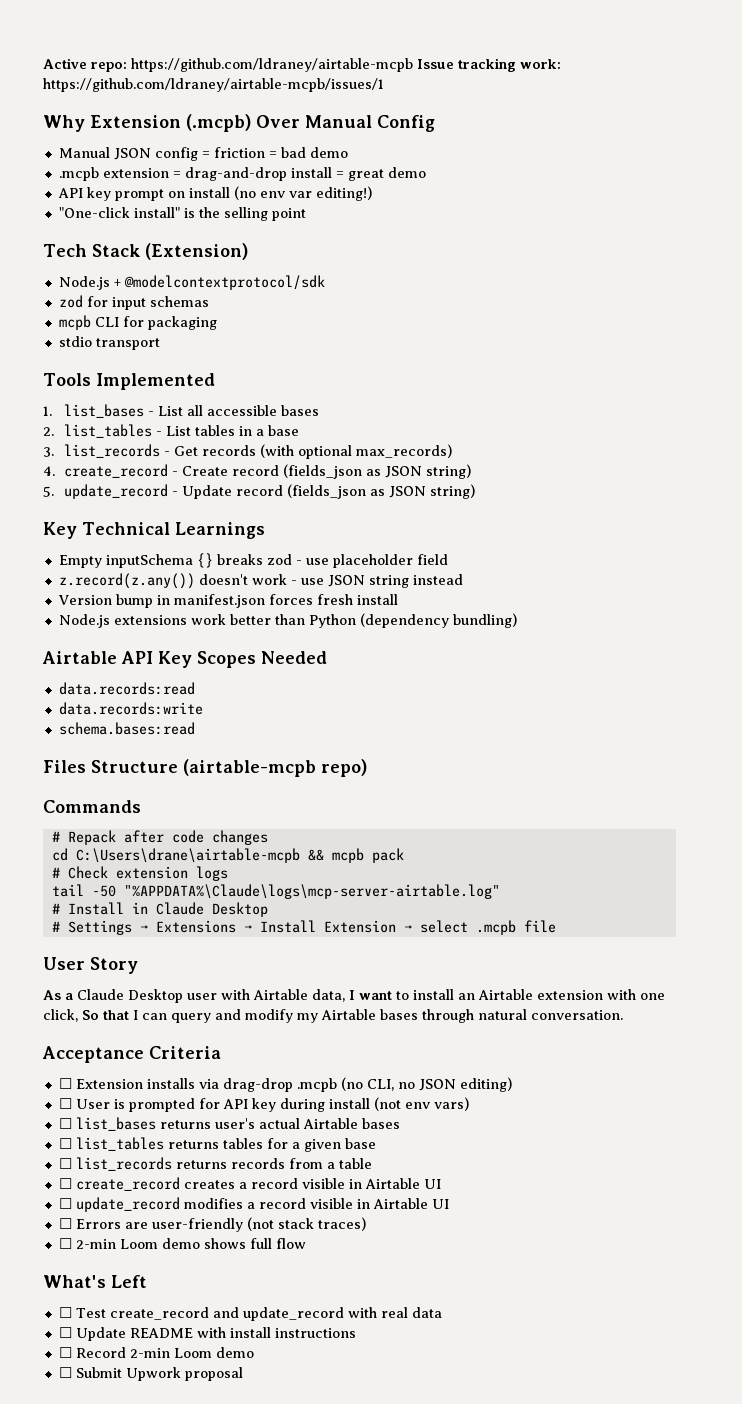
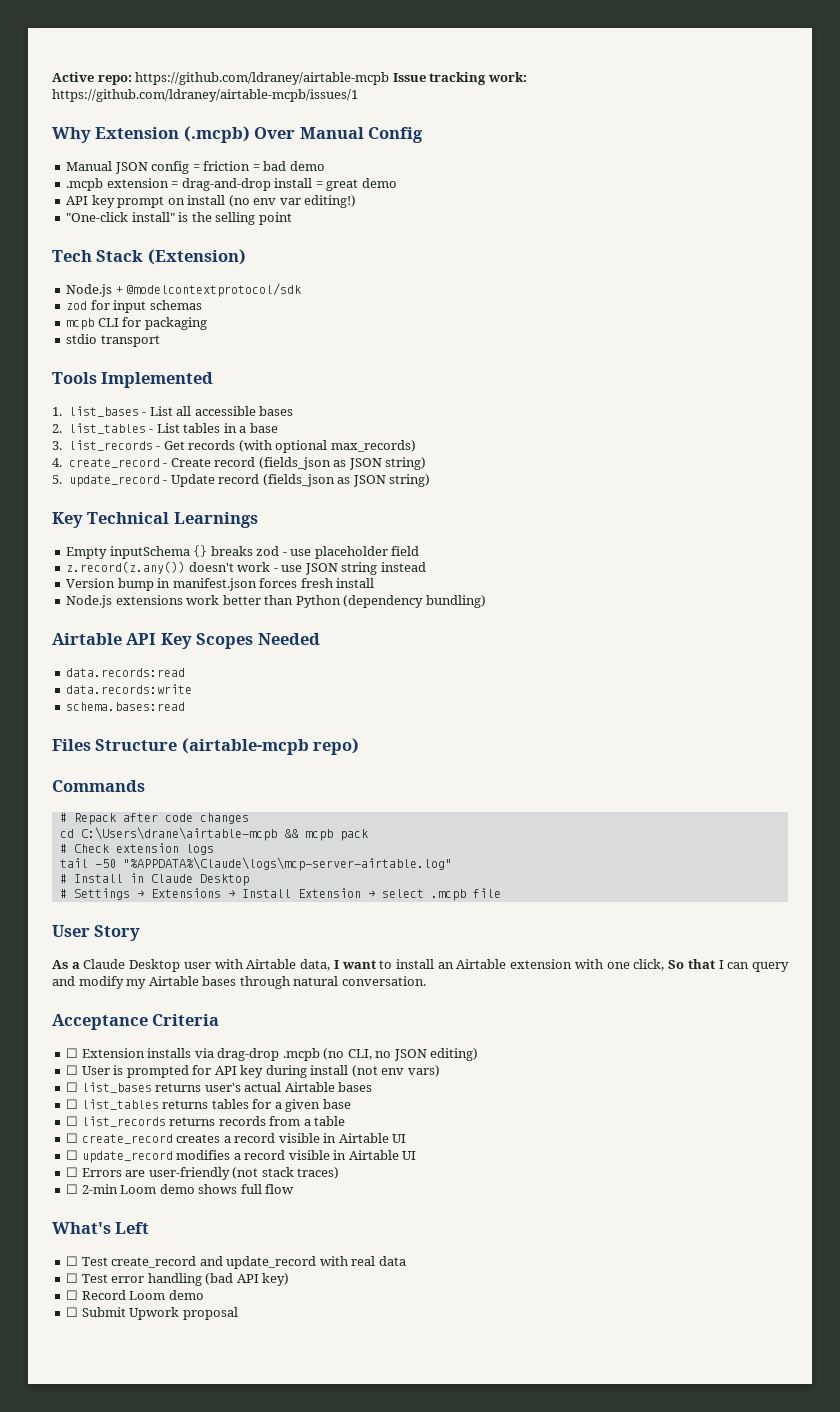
- ☐ Update README with install instructions
+ ☐ Test error handling (bad API key)
- ☐ Record 2-min Loom demo
+ ☐ Record Loom demo

